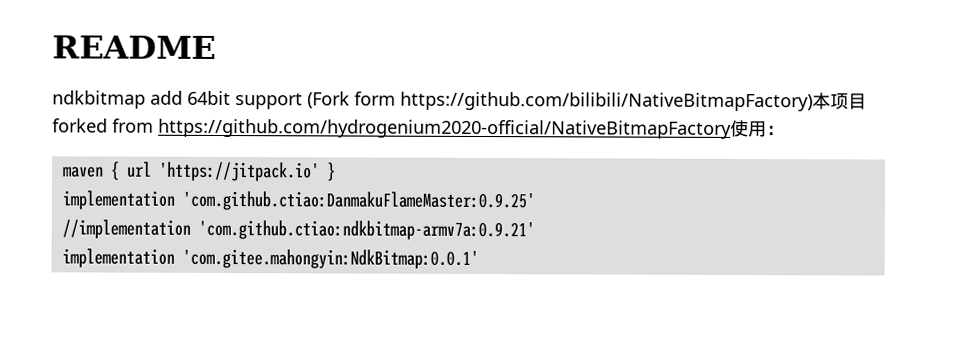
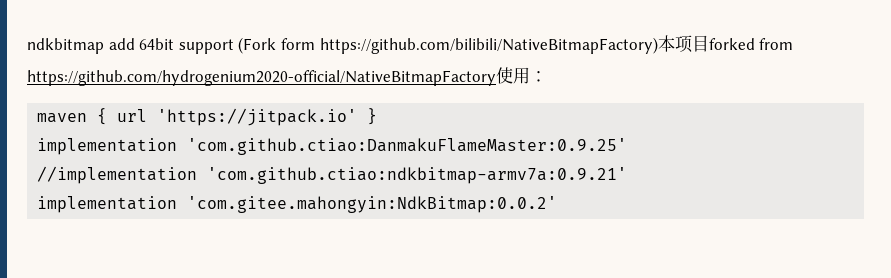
- README
- implementation 'com.gitee.mahongyin:NdkBitmap:0.0.1'
+ implementation 'com.gitee.mahongyin:NdkBitmap:0.0.2'

